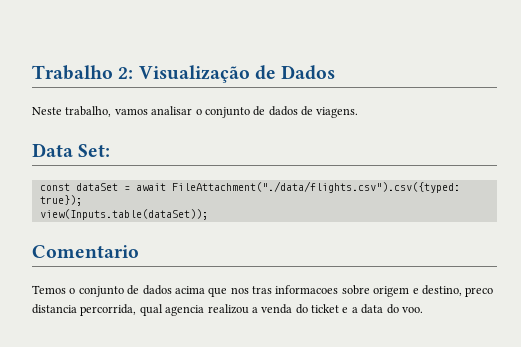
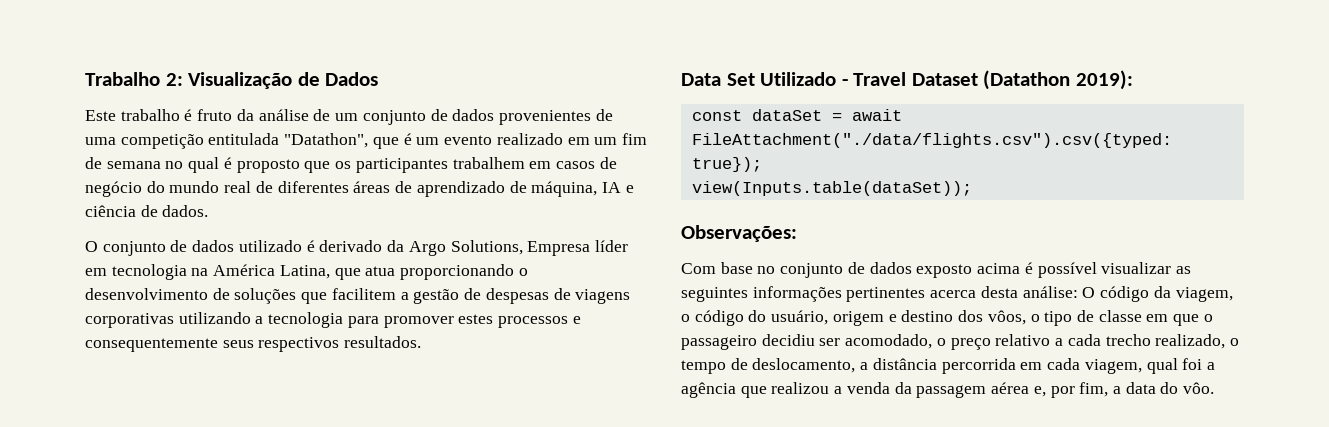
- Neste trabalho, vamos analisar o conjunto de dados de viagens.
- Data Set:
+ Este trabalho é fruto da análise de um conjunto de dados provenientes de uma competição entitulada "Datathon", que é um evento realizado em um fim de semana no qual é proposto que os participantes trabalhem em casos de negócio do mundo real de diferentes áreas de aprendizado de máquina, IA e ciência de dados.
+ O conjunto de dados utilizado é derivado da Argo Solutions, Empresa líder em tecnologia na América Latina, que atua proporcionando o desenvolvimento de soluções que facilitem a gestão de despesas de viagens corporativas utilizando a tecnologia para promover estes processos e consequentemente seus respectivos resultados.
+ Data Set Utilizado - Travel Dataset (Datathon 2019):
- Comentario
- Temos o conjunto de dados acima que nos tras informacoes sobre origem e destino, preco distancia percorrida, qual agencia realizou a venda do ticket e a data do voo.
+ Observações:
+ Com base no conjunto de dados exposto acima é possível visualizar as seguintes informações pertinentes acerca desta análise: O código da viagem, o código do usuário, origem e destino dos vôos, o tipo de classe em que o passageiro decidiu ser acomodado, o preço relativo a cada trecho realizado, o tempo de deslocamento, a distância percorrida em cada viagem, qual foi a agência que realizou a venda da passagem aérea e, por fim, a data do vôo.

